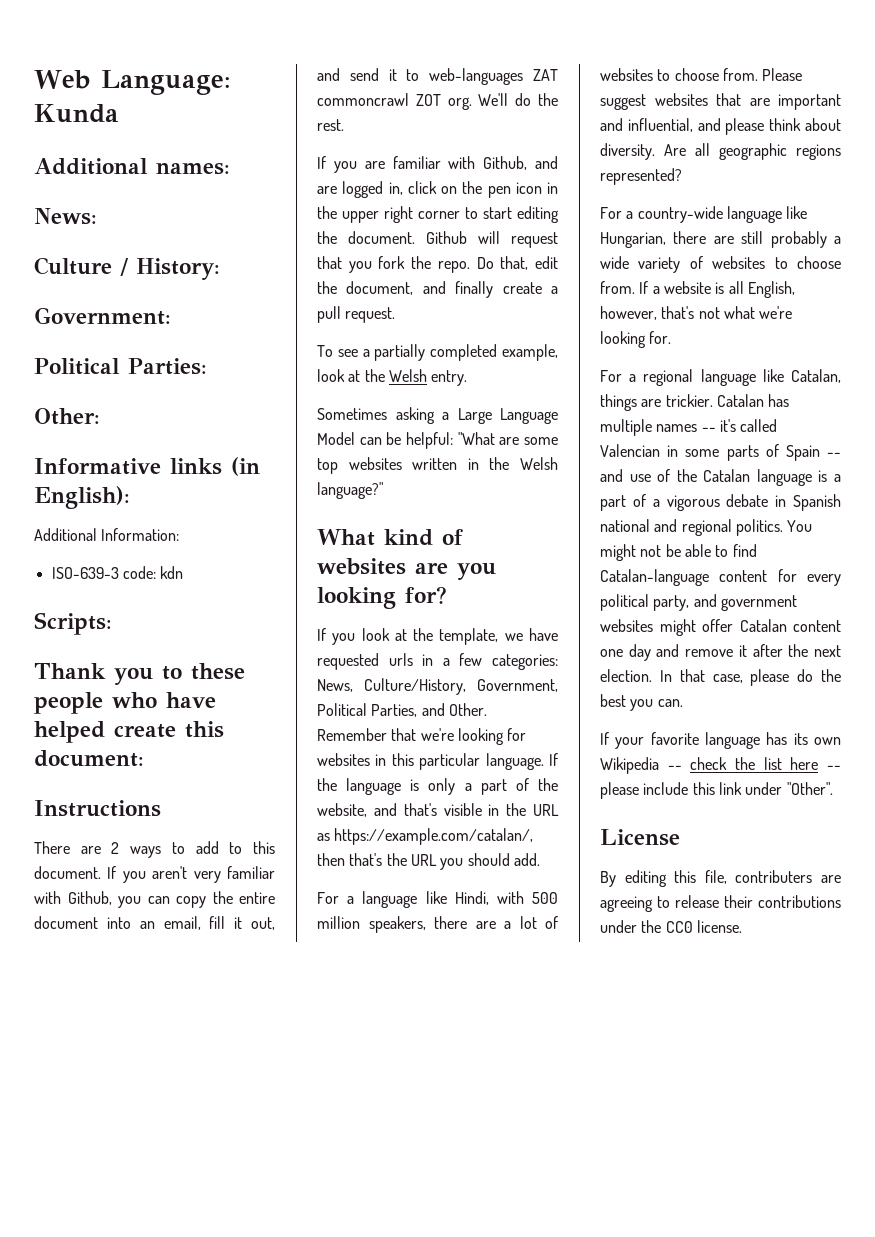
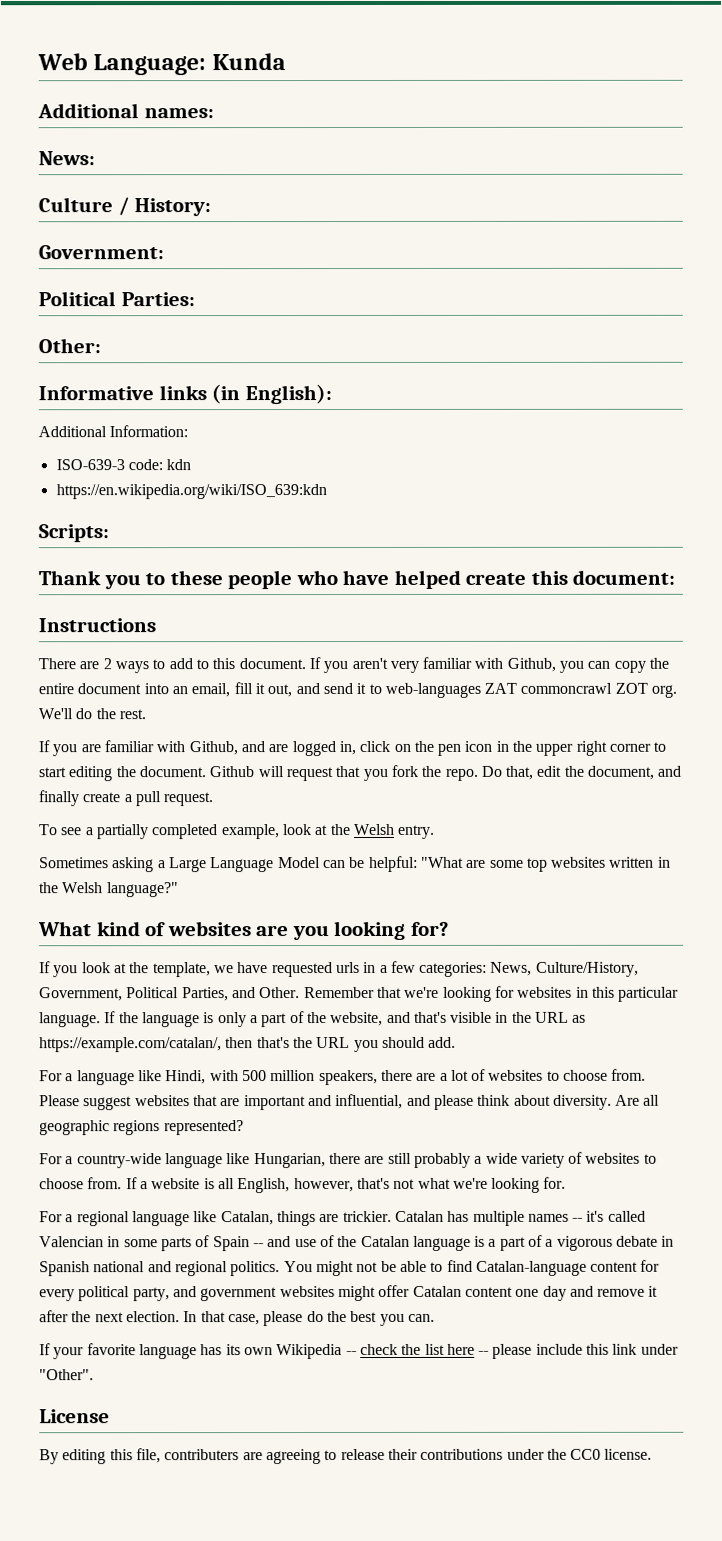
+ https://en.wikipedia.org/wiki/ISO_639:kdn

